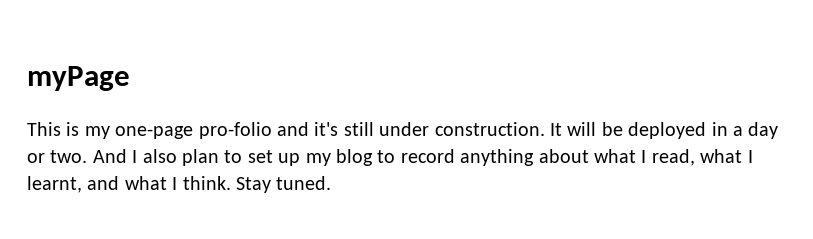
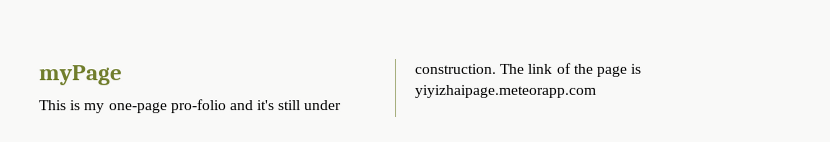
- It will be deployed in a day or two. And I also plan to set up my blog to record anything about what I read, what I learnt, and what I think. Stay tuned.
+ The link of the page is yiyizhaipage.meteorapp.com

